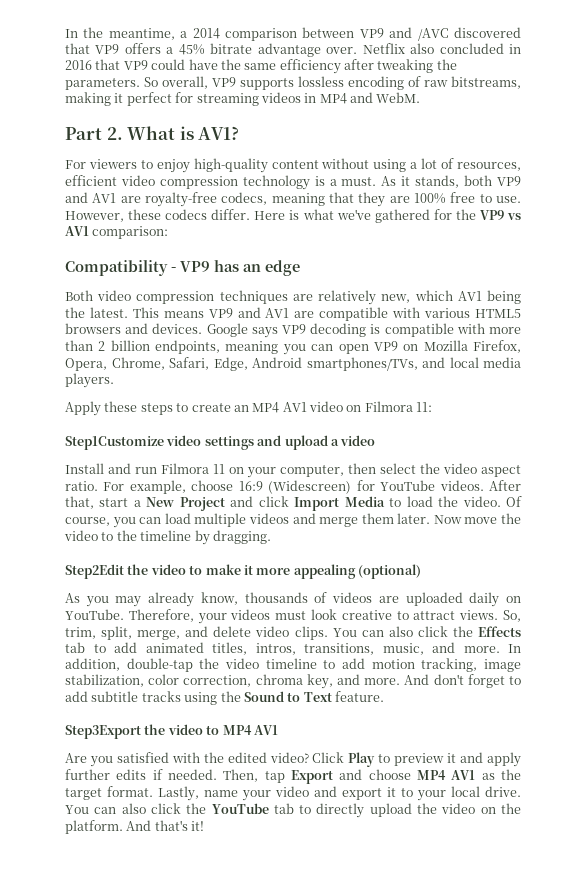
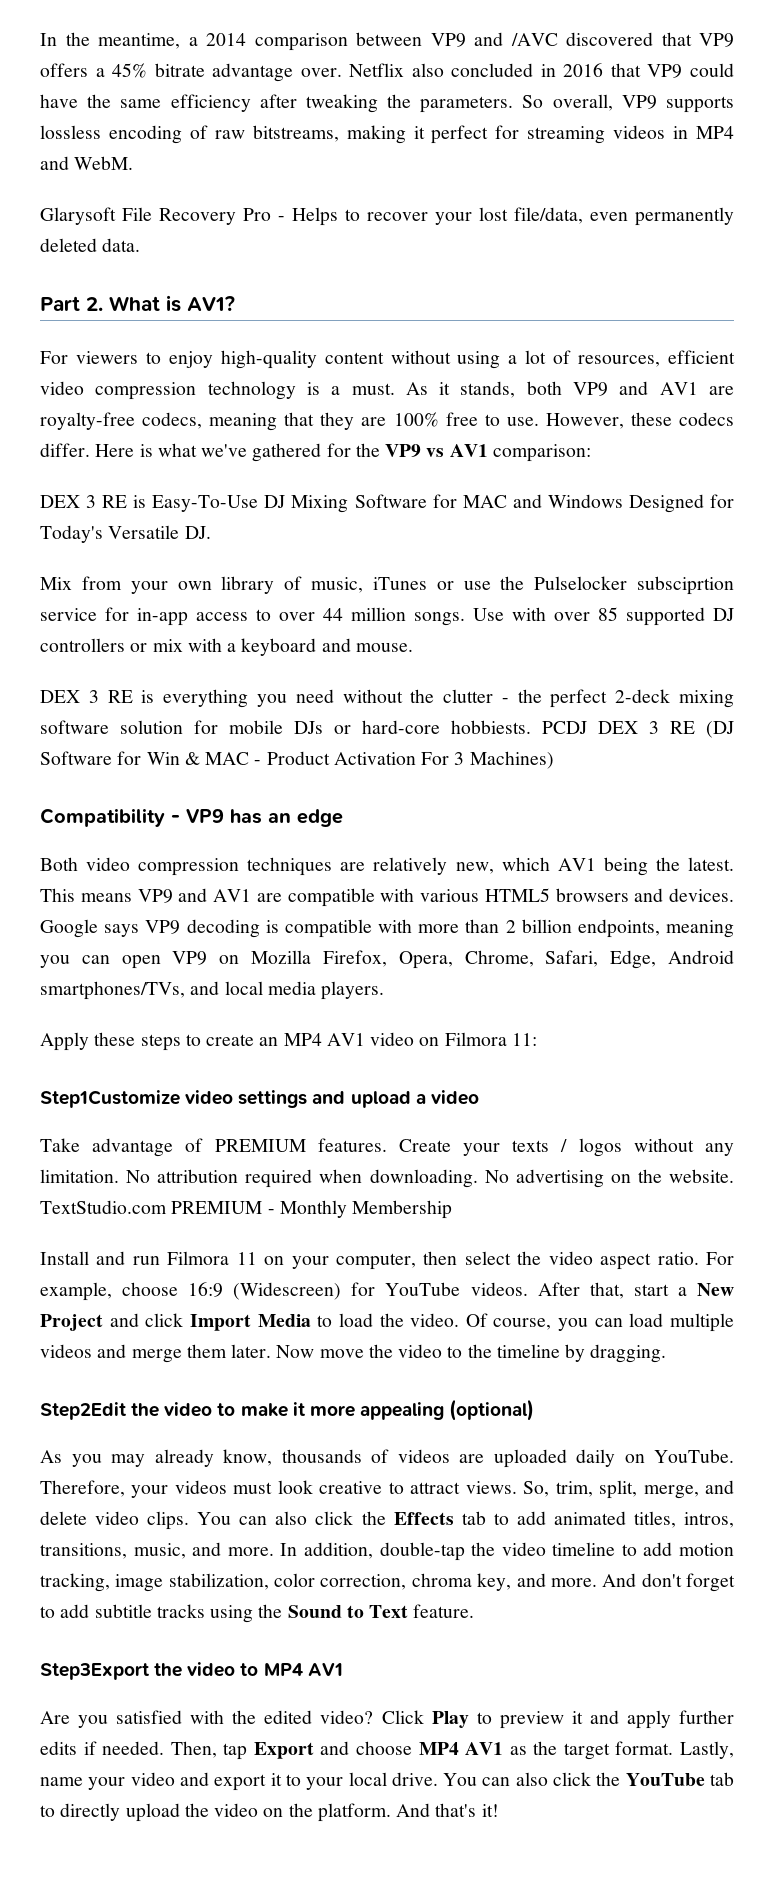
+ Glarysoft File Recovery Pro - Helps to recover your lost file/data, even permanently deleted data.
+ DEX 3 RE is Easy-To-Use DJ Mixing Software for MAC and Windows Designed for Today's Versatile DJ.
+ Mix from your own library of music, iTunes or use the Pulselocker subsciprtion service for in-app access to over 44 million songs. Use with over 85 supported DJ controllers or mix with a keyboard and mouse.
+ DEX 3 RE is everything you need without the clutter - the perfect 2-deck mixing software solution for mobile DJs or hard-core hobbiests. PCDJ DEX 3 RE (DJ Software for Win & MAC - Product Activation For 3 Machines)
+ Take advantage of PREMIUM features. Create your texts / logos without any limitation. No attribution required when downloading. No advertising on the website. TextStudio.com PREMIUM - Monthly Membership

